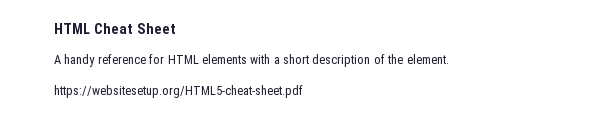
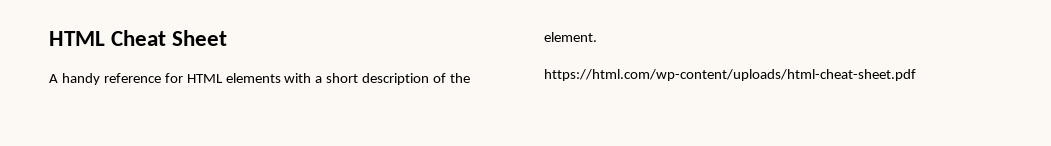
- https://websitesetup.org/HTML5-cheat-sheet.pdf
+ https://html.com/wp-content/uploads/html-cheat-sheet.pdf

